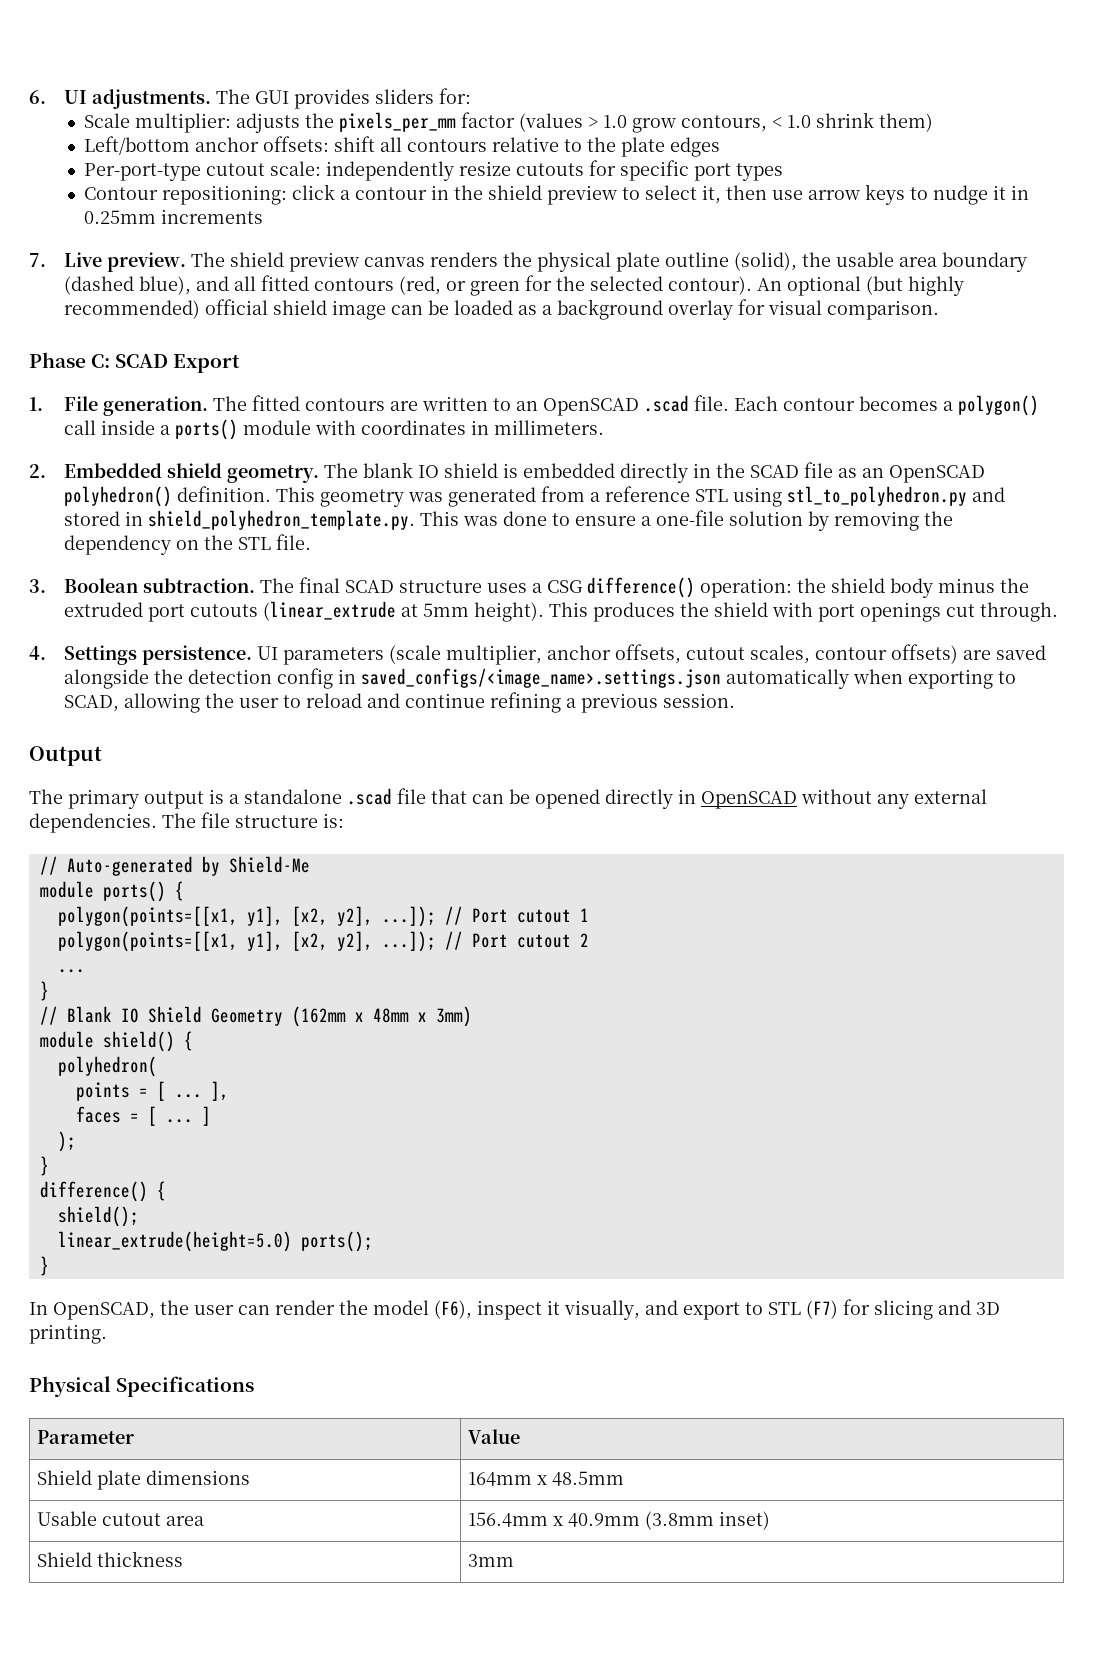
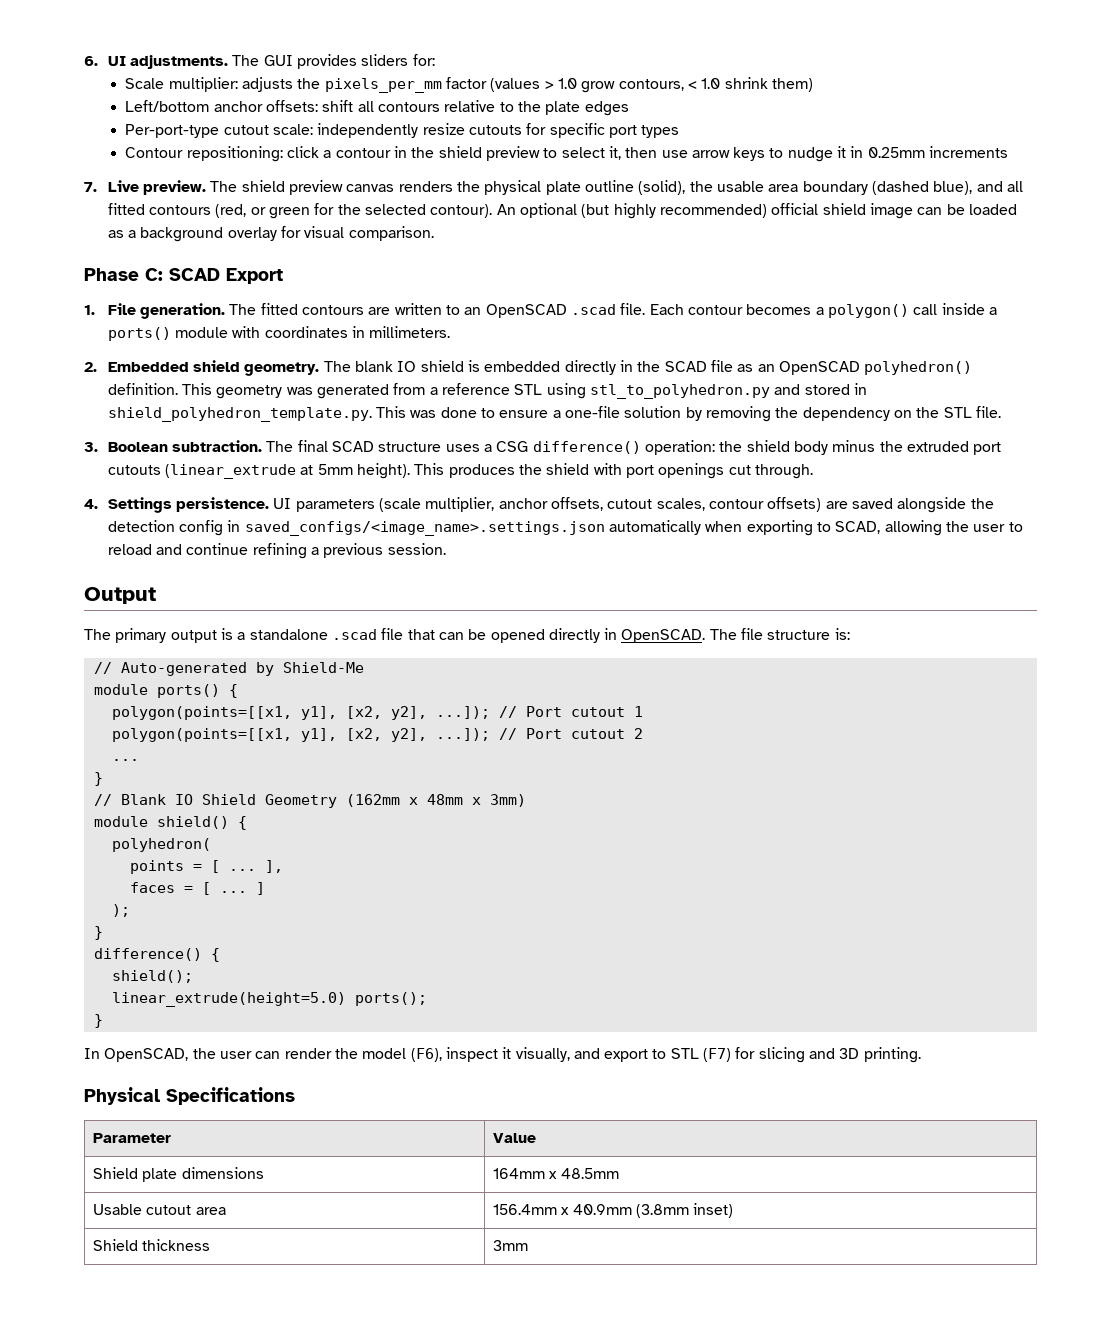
- The primary output is a standalone .scad file that can be opened directly in OpenSCAD without any external dependencies.
+ The primary output is a standalone .scad file that can be opened directly in OpenSCAD.

